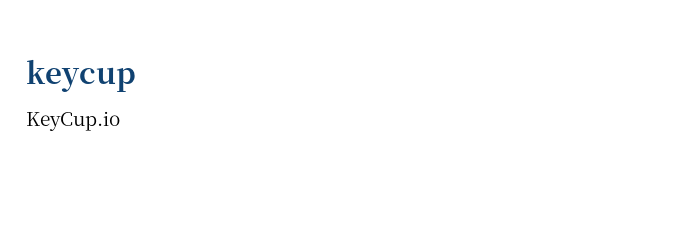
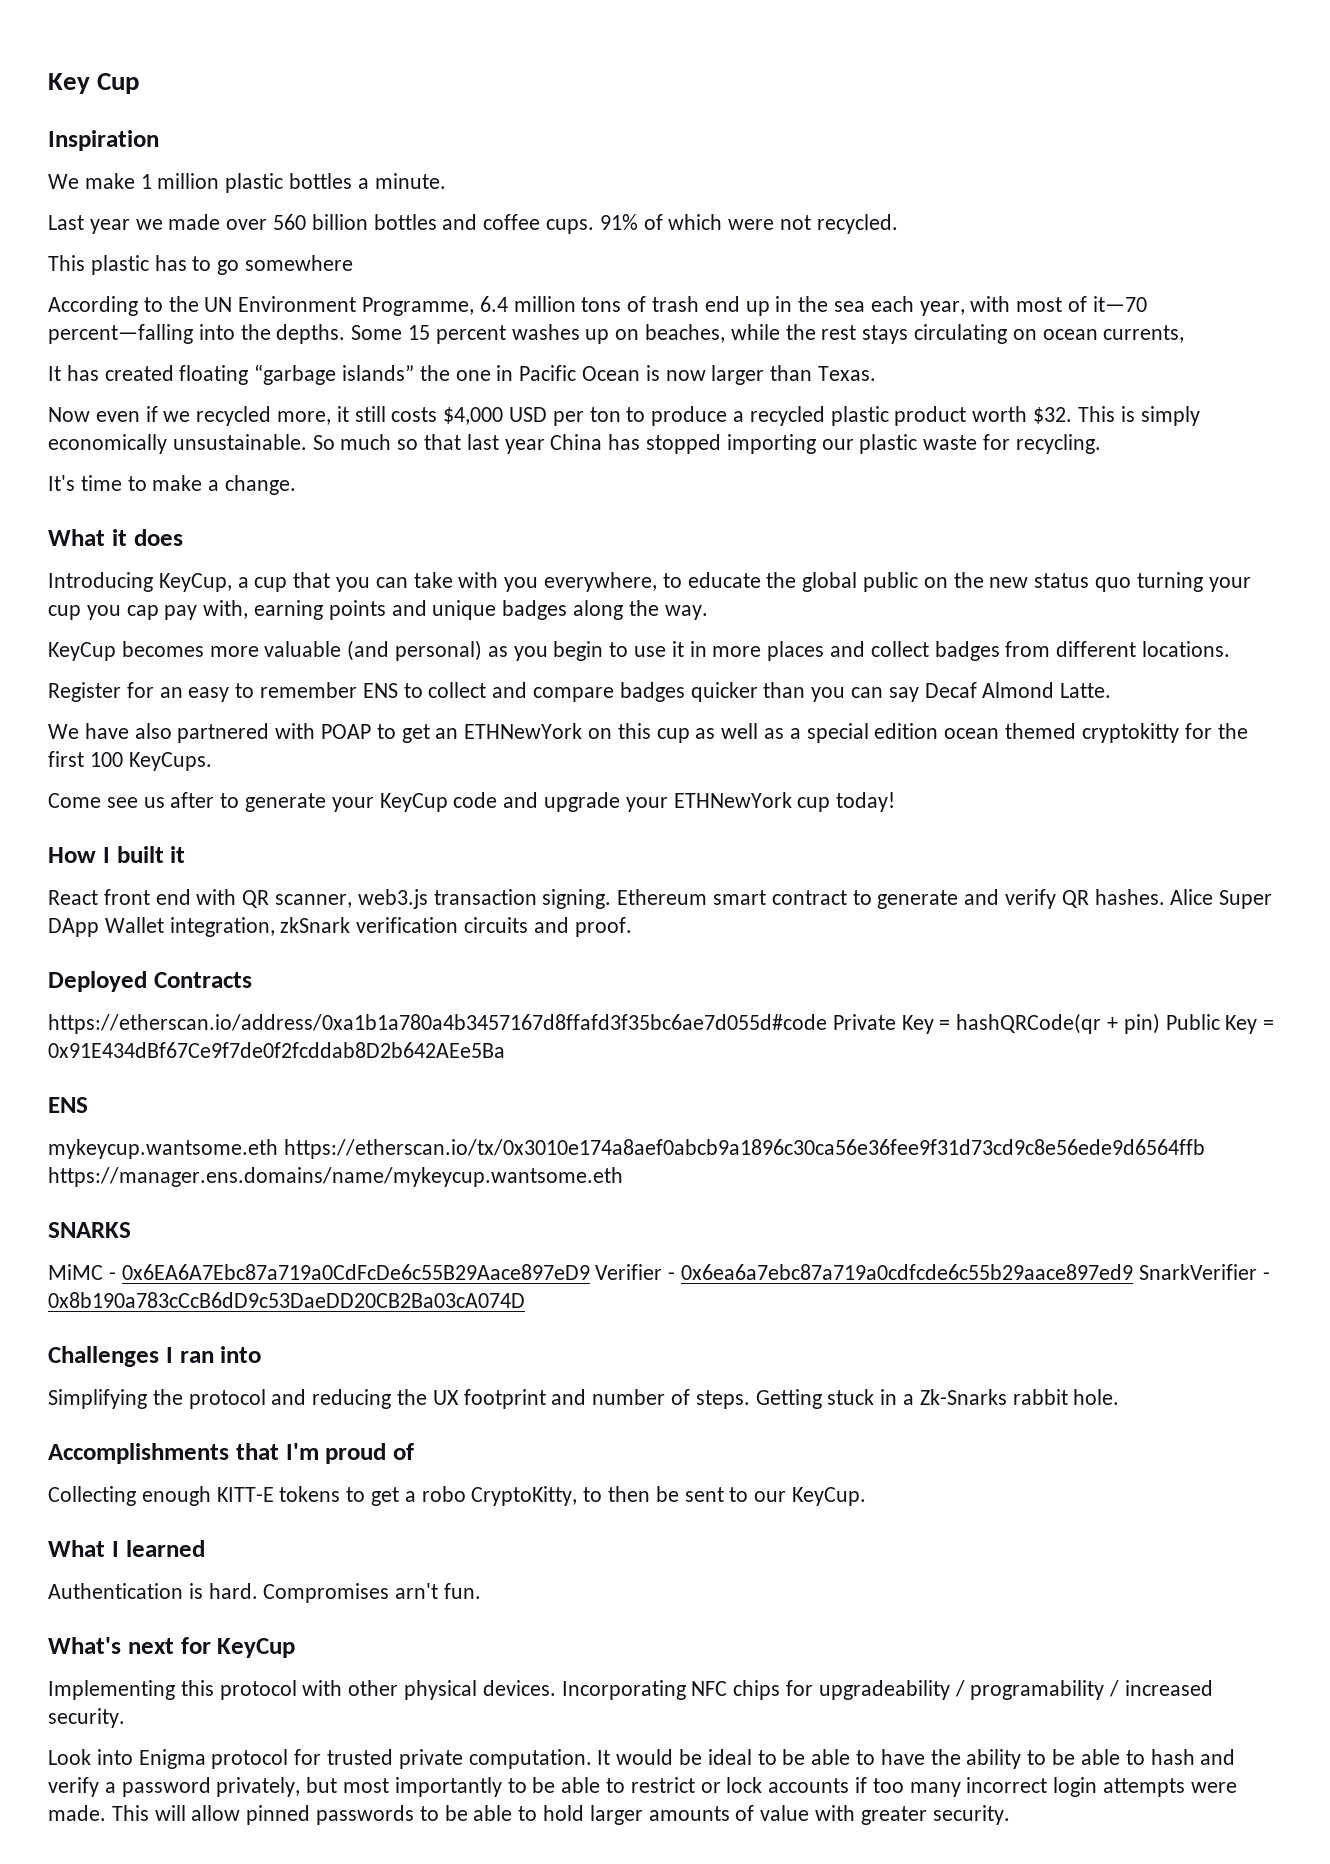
- keycup
- KeyCup.io
+ Key Cup
+ Inspiration
+ We make 1 million plastic bottles a minute.
+ Last year we made over 560 billion bottles and coffee cups. 91% of which were not recycled.
+ This plastic has to go somewhere
+ According to the UN Environment Programme, 6.4 million tons of trash end up in the sea each year, with most of it—70 percent—falling into the depths. Some 15 percent washes up on beaches, while the rest stays circulating on ocean currents,
+ It has created floating “garbage islands” the one in Pacific Ocean is now larger than Texas.
+ Now even if we recycled more, it still costs $4,000 USD per ton to produce a recycled plastic product worth $32. This is simply economically unsustainable. So much so that last year China has stopped importing our plastic waste for recycling.
+ It's time to make a change.
+ What it does
+ Introducing KeyCup, a cup that you can take with you everywhere, to educate the global public on the new status quo turning your cup you cap pay with, earning points and unique badges along the way.
+ KeyCup becomes more valuable (and personal) as you begin to use it in more places and collect badges from different locations.
+ Register for an easy to remember ENS to collect and compare badges quicker than you can say Decaf Almond Latte.
+ We have also partnered with POAP to get an ETHNewYork on this cup as well as a special edition ocean themed cryptokitty for the first 100 KeyCups.
+ Come see us after to generate your KeyCup code and upgrade your ETHNewYork cup today!
+ How I built it
+ React front end with QR scanner, web3.js transaction signing. Ethereum smart contract to generate and verify QR hashes. Alice Super DApp Wallet integration, zkSnark verification circuits and proof.
+ Deployed Contracts
+ https://etherscan.io/address/0xa1b1a780a4b3457167d8ffafd3f35bc6ae7d055d#code Private Key = hashQRCode(qr + pin) Public Key = 0x91E434dBf67Ce9f7de0f2fcddab8D2b642AEe5Ba
+ ENS
+ mykeycup.wantsome.eth https://etherscan.io/tx/0x3010e174a8aef0abcb9a1896c30ca56e36fee9f31d73cd9c8e56ede9d6564ffb https://manager.ens.domains/name/mykeycup.wantsome.eth
+ SNARKS
+ MiMC - 0x6EA6A7Ebc87a719a0CdFcDe6c55B29Aace897eD9 Verifier - 0x6ea6a7ebc87a719a0cdfcde6c55b29aace897ed9 SnarkVerifier - 0x8b190a783cCcB6dD9c53DaeDD20CB2Ba03cA074D
+ Challenges I ran into
+ Simplifying the protocol and reducing the UX footprint and number of steps. Getting stuck in a Zk-Snarks rabbit hole.
+ Accomplishments that I'm proud of
+ Collecting enough KITT-E tokens to get a robo CryptoKitty, to then be sent to our KeyCup.
+ What I learned
+ Authentication is hard. Compromises arn't fun.
+ What's next for KeyCup
+ Implementing this protocol with other physical devices. Incorporating NFC chips for upgradeability / programability / increased security.
+ Look into Enigma protocol for trusted private computation. It would be ideal to be able to have the ability to be able to hash and verify a password privately, but most importantly to be able to restrict or lock accounts if too many incorrect login attempts were made. This will allow pinned passwords to be able to hold larger amounts of value with greater security.

